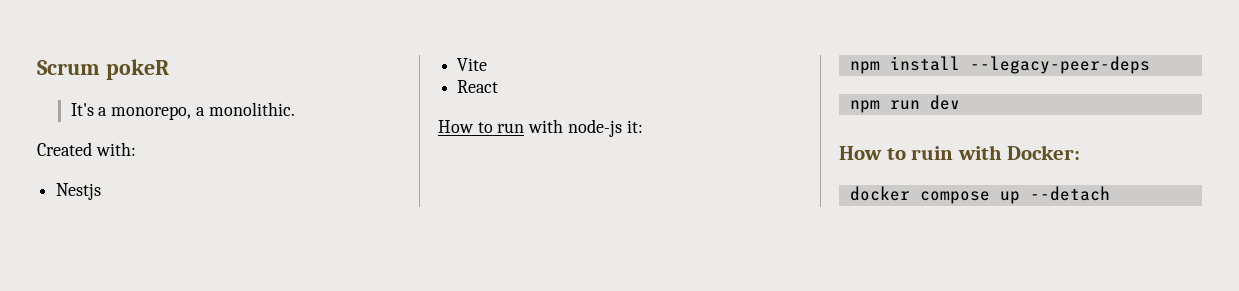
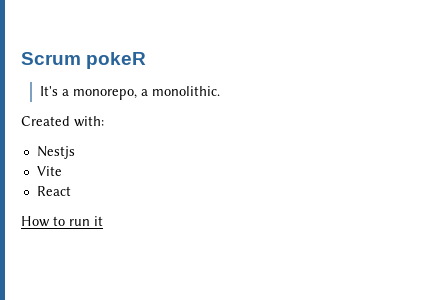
- How to run with node-js it:
- npm install --legacy-peer-deps
- npm run dev
- How to ruin with Docker:
- docker compose up --detach
+ How to run it

